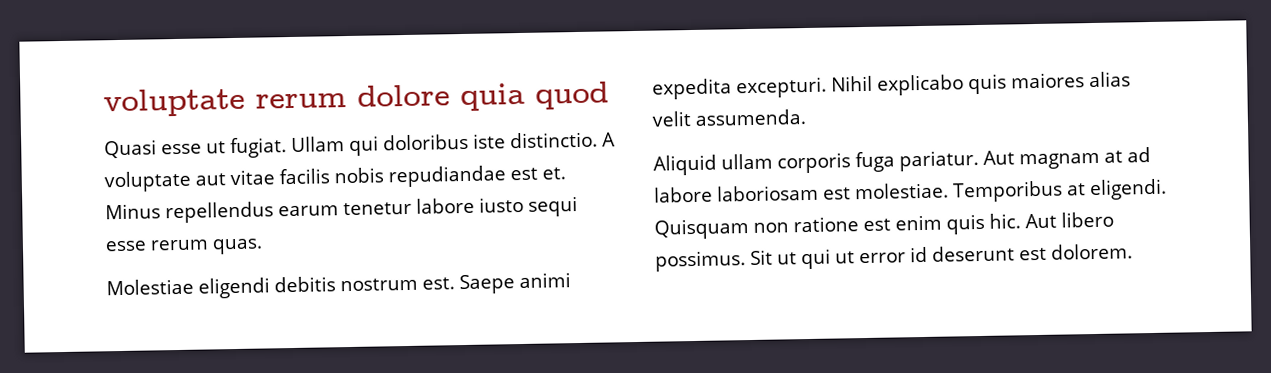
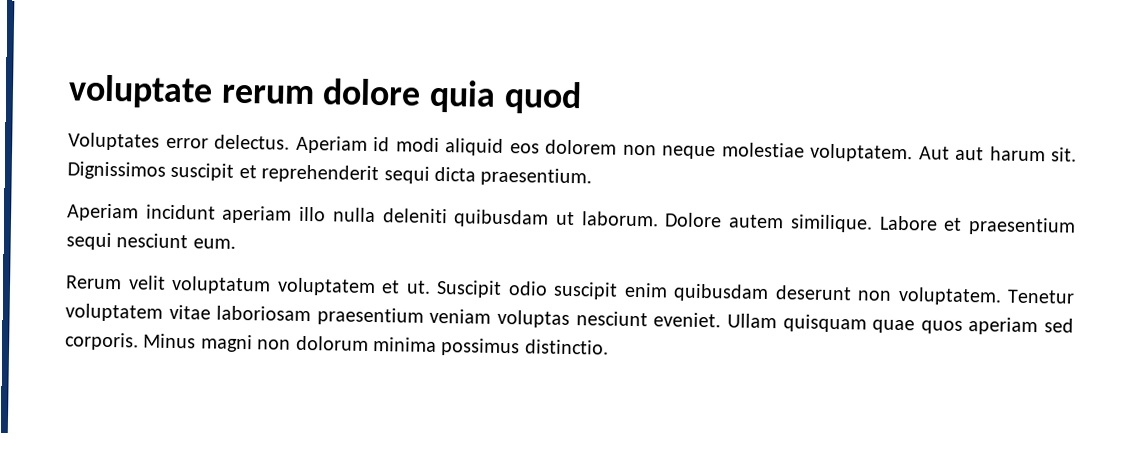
- Quasi esse ut fugiat. Ullam qui doloribus iste distinctio. A voluptate aut vitae facilis nobis repudiandae est et. Minus repellendus earum tenetur labore iusto sequi esse rerum quas.
- Molestiae eligendi debitis nostrum est. Saepe animi expedita excepturi. Nihil explicabo quis maiores alias velit assumenda.
- Aliquid ullam corporis fuga pariatur. Aut magnam at ad labore laboriosam est molestiae. Temporibus at eligendi. Quisquam non ratione est enim quis hic. Aut libero possimus. Sit ut qui ut error id deserunt est dolorem.
+ Voluptates error delectus. Aperiam id modi aliquid eos dolorem non neque molestiae voluptatem. Aut aut harum sit. Dignissimos suscipit et reprehenderit sequi dicta praesentium.
+ Aperiam incidunt aperiam illo nulla deleniti quibusdam ut laborum. Dolore autem similique. Labore et praesentium sequi nesciunt eum.
+ Rerum velit voluptatum voluptatem et ut. Suscipit odio suscipit enim quibusdam deserunt non voluptatem. Tenetur voluptatem vitae laboriosam praesentium veniam voluptas nesciunt eveniet. Ullam quisquam quae quos aperiam sed corporis. Minus magni non dolorum minima possimus distinctio.

